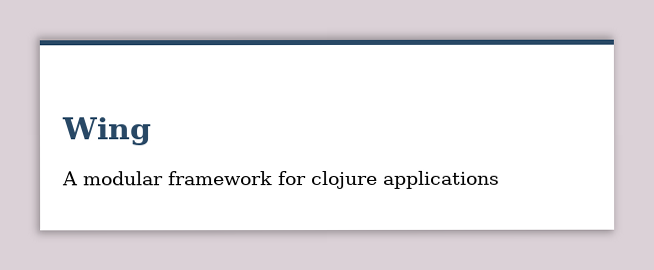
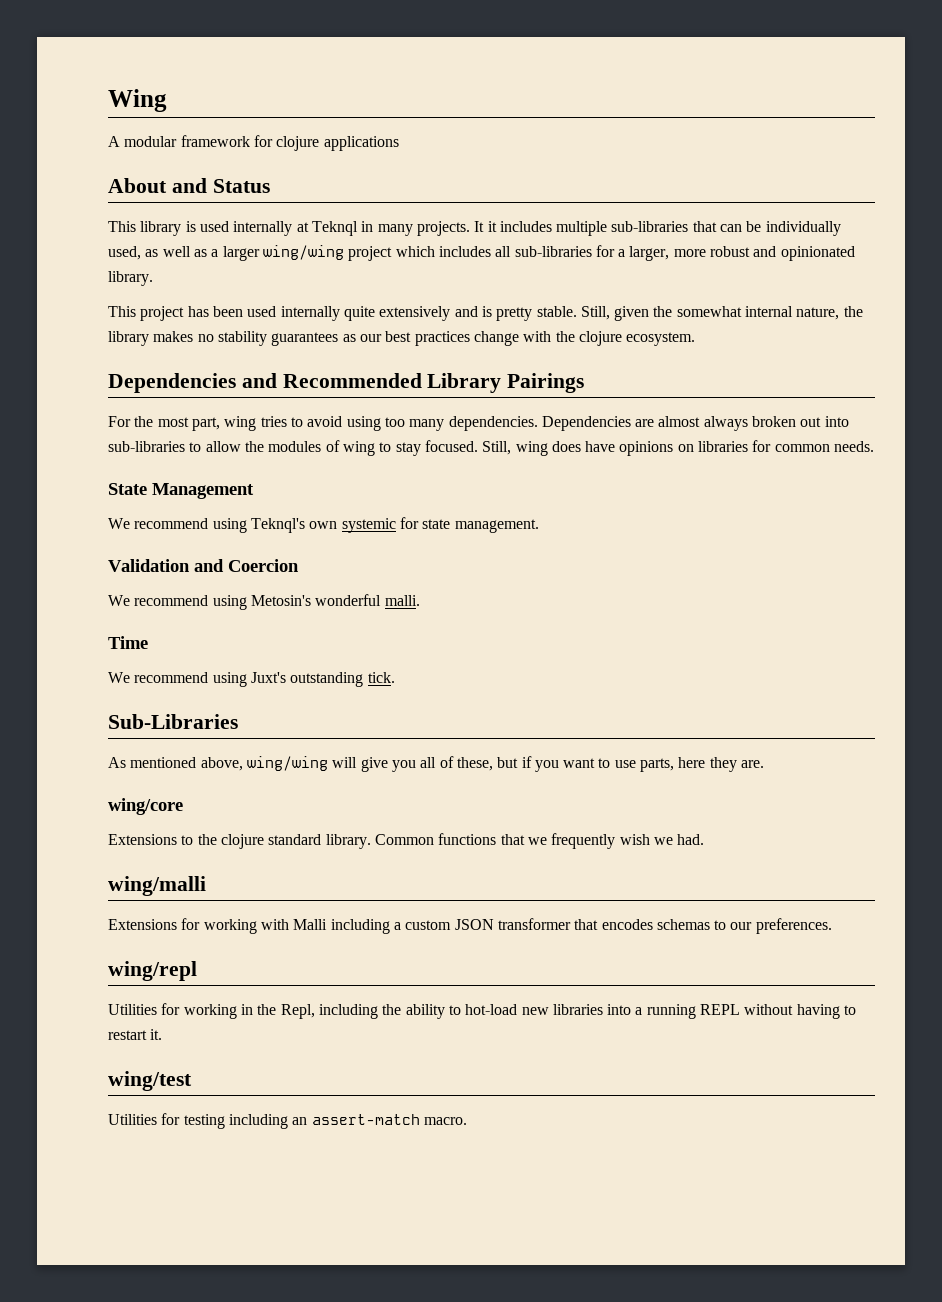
+ About and Status
+ This library is used internally at Teknql in many projects. It it includes multiple sub-libraries that can be individually used, as well as a larger wing/wing project which includes all sub-libraries for a larger, more robust and opinionated library.
+ This project has been used internally quite extensively and is pretty stable. Still, given the somewhat internal nature, the library makes no stability guarantees as our best practices change with the clojure ecosystem.
+ Dependencies and Recommended Library Pairings
+ For the most part, wing tries to avoid using too many dependencies. Dependencies are almost always broken out into sub-libraries to allow the modules of wing to stay focused. Still, wing does have opinions on libraries for common needs.
+ State Management
+ We recommend using Teknql's own systemic for state management.
+ Validation and Coercion
+ We recommend using Metosin's wonderful malli.
+ Time
+ We recommend using Juxt's outstanding tick.
+ Sub-Libraries
+ As mentioned above, wing/wing will give you all of these, but if you want to use parts, here they are.
+ wing/core
+ Extensions to the clojure standard library. Common functions that we frequently wish we had.
+ wing/malli
+ Extensions for working with Malli including a custom JSON transformer that encodes schemas to our preferences.
+ wing/repl
+ Utilities for working in the Repl, including the ability to hot-load new libraries into a running REPL without having to restart it.
+ wing/test
+ Utilities for testing including an assert-match macro.

